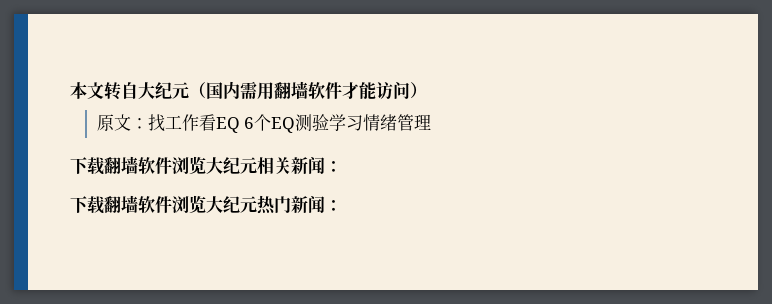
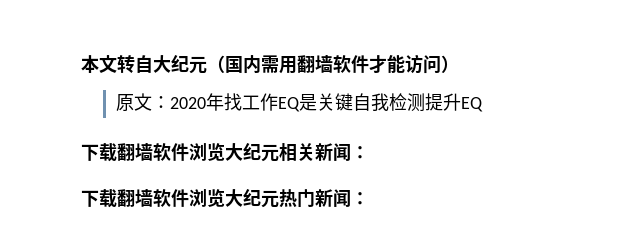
- 原文：找工作看EQ 6个EQ测验学习情绪管理
+ 原文：2020年找工作EQ是关键自我检测提升EQ

